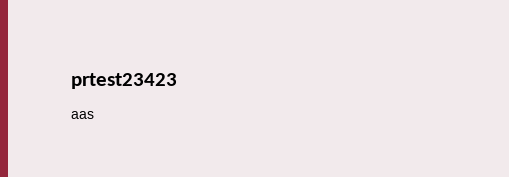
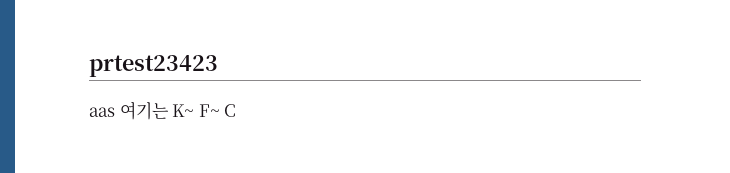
- aas
+ aas 여기는 K~ F~ C

